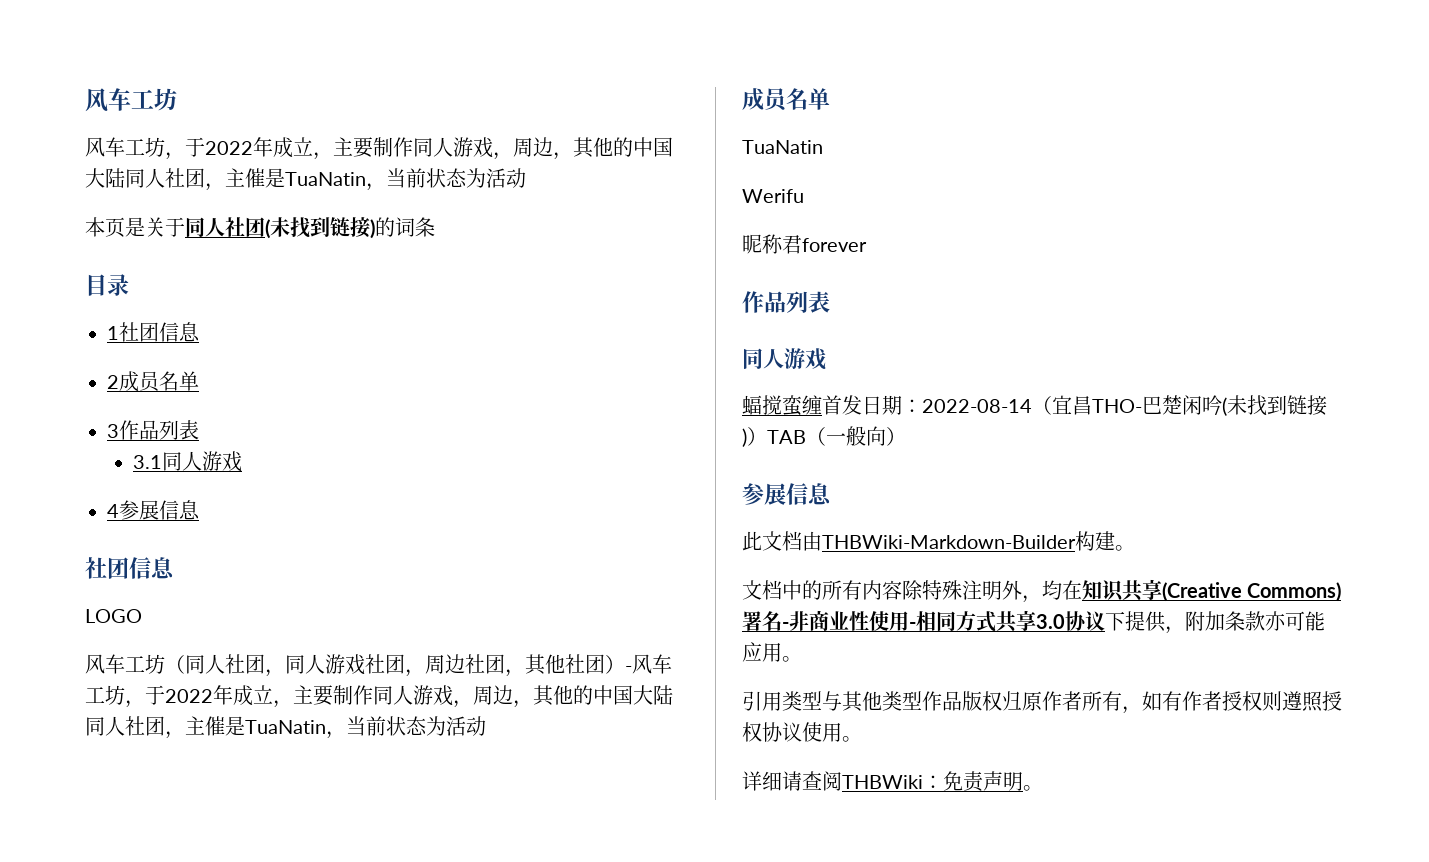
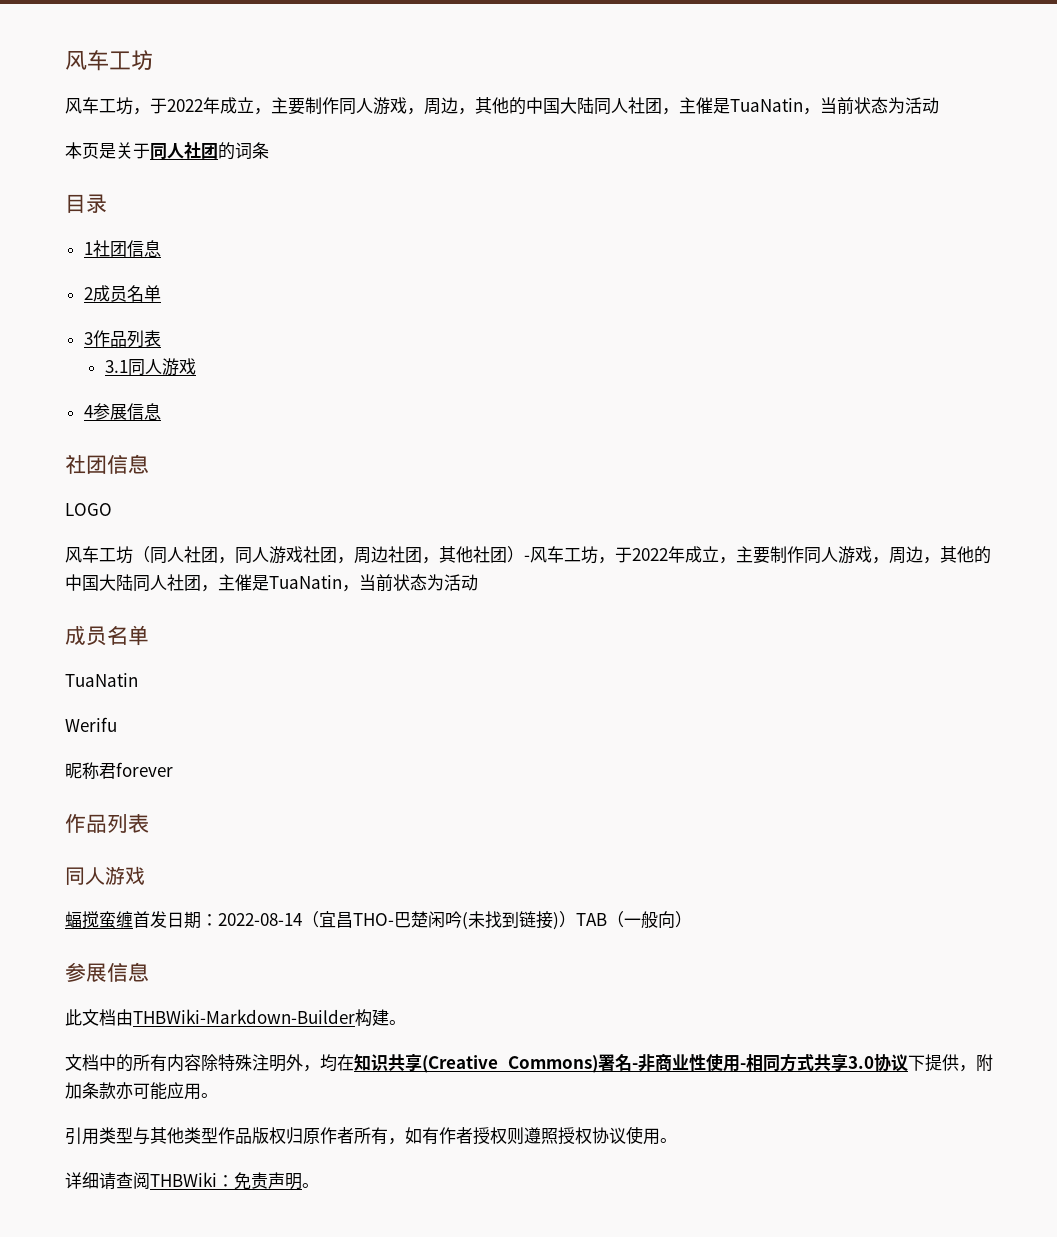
- 本页是关于同人社团(未找到链接)的词条
+ 本页是关于同人社团的词条

